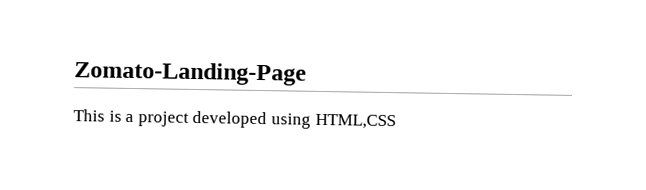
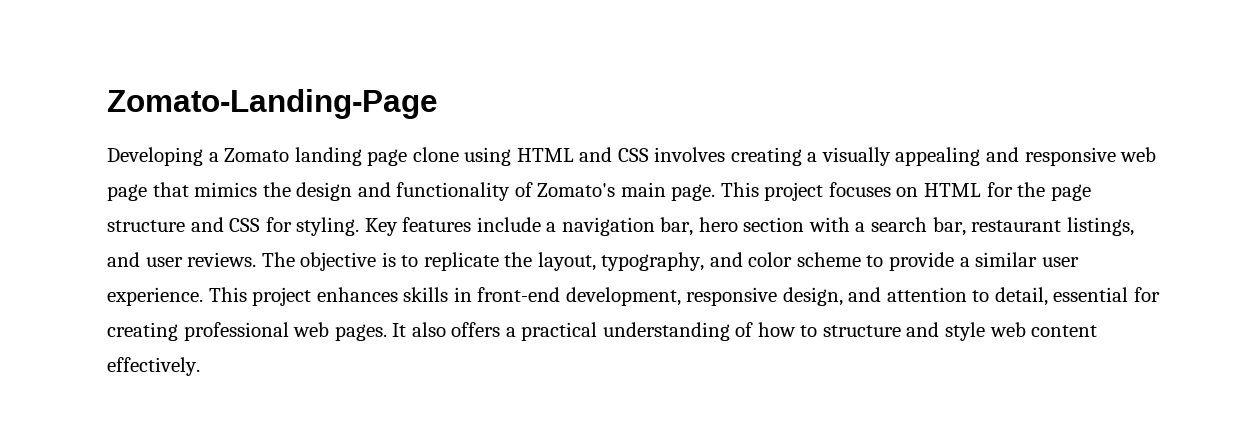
- This is a project developed using HTML,CSS
+ Developing a Zomato landing page clone using HTML and CSS involves creating a visually appealing and responsive web page that mimics the design and functionality of Zomato's main page. This project focuses on HTML for the page structure and CSS for styling. Key features include a navigation bar, hero section with a search bar, restaurant listings, and user reviews. The objective is to replicate the layout, typography, and color scheme to provide a similar user experience. This project enhances skills in front-end development, responsive design, and attention to detail, essential for creating professional web pages. It also offers a practical understanding of how to structure and style web content effectively.

